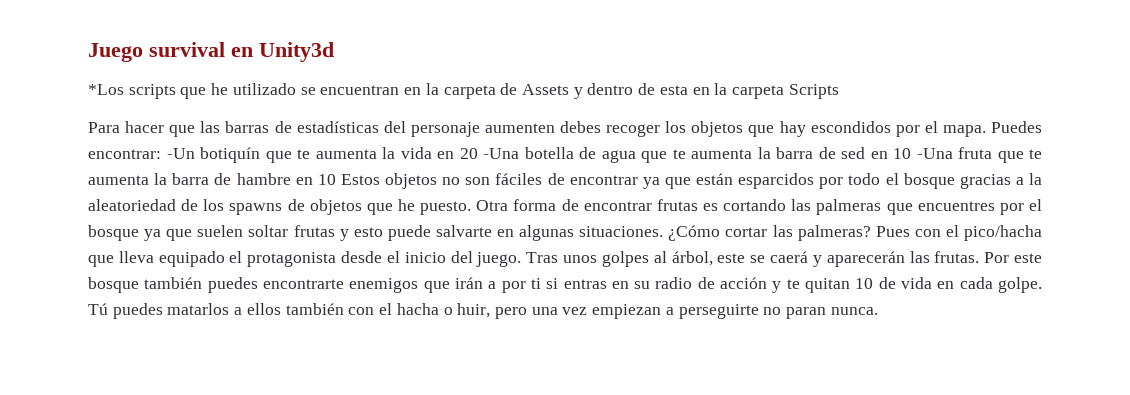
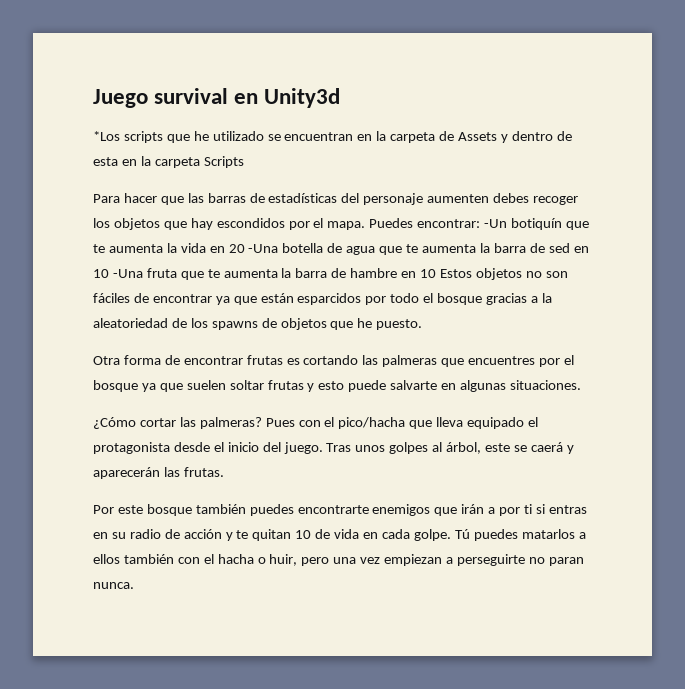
- -Un botiquín que te aumenta la vida en 20 -Una botella de agua que te aumenta la barra de sed en 10 -Una fruta que te aumenta la barra de hambre en 10 Estos objetos no son fáciles de encontrar ya que están esparcidos por todo el bosque gracias a la aleatoriedad de los spawns de objetos que he puesto. Otra forma de encontrar frutas es cortando las palmeras que encuentres por el bosque ya que suelen soltar frutas y esto puede salvarte en algunas situaciones. ¿Cómo cortar las palmeras?
+ -Un botiquín que te aumenta la vida en 20 -Una botella de agua que te aumenta la barra de sed en 10 -Una fruta que te aumenta la barra de hambre en 10 Estos objetos no son fáciles de encontrar ya que están esparcidos por todo el bosque gracias a la aleatoriedad de los spawns de objetos que he puesto.
+ Otra forma de encontrar frutas es cortando las palmeras que encuentres por el bosque ya que suelen soltar frutas y esto puede salvarte en algunas situaciones.
+ ¿Cómo cortar las palmeras?
- Tras unos golpes al árbol, este se caerá y aparecerán las frutas. Por este bosque también puedes encontrarte enemigos que irán a por ti si entras en su radio de acción y te quitan 10 de vida en cada golpe.
+ Tras unos golpes al árbol, este se caerá y aparecerán las frutas.
+ Por este bosque también puedes encontrarte enemigos que irán a por ti si entras en su radio de acción y te quitan 10 de vida en cada golpe.

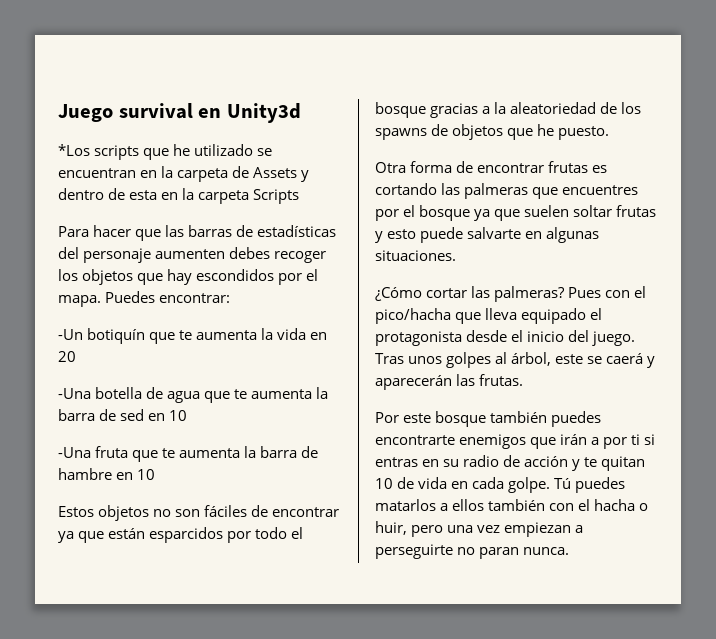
- Puedes encontrar: -Un botiquín que te aumenta la vida en 20 -Una botella de agua que te aumenta la barra de sed en 10 -Una fruta que te aumenta la barra de hambre en 10 Estos objetos no son fáciles de encontrar ya que están esparcidos por todo el bosque gracias a la aleatoriedad de los spawns de objetos que he puesto.
+ Puedes encontrar:
+ -Un botiquín que te aumenta la vida en 20
+ -Una botella de agua que te aumenta la barra de sed en 10
+ -Una fruta que te aumenta la barra de hambre en 10
+ Estos objetos no son fáciles de encontrar ya que están esparcidos por todo el bosque gracias a la aleatoriedad de los spawns de objetos que he puesto.

